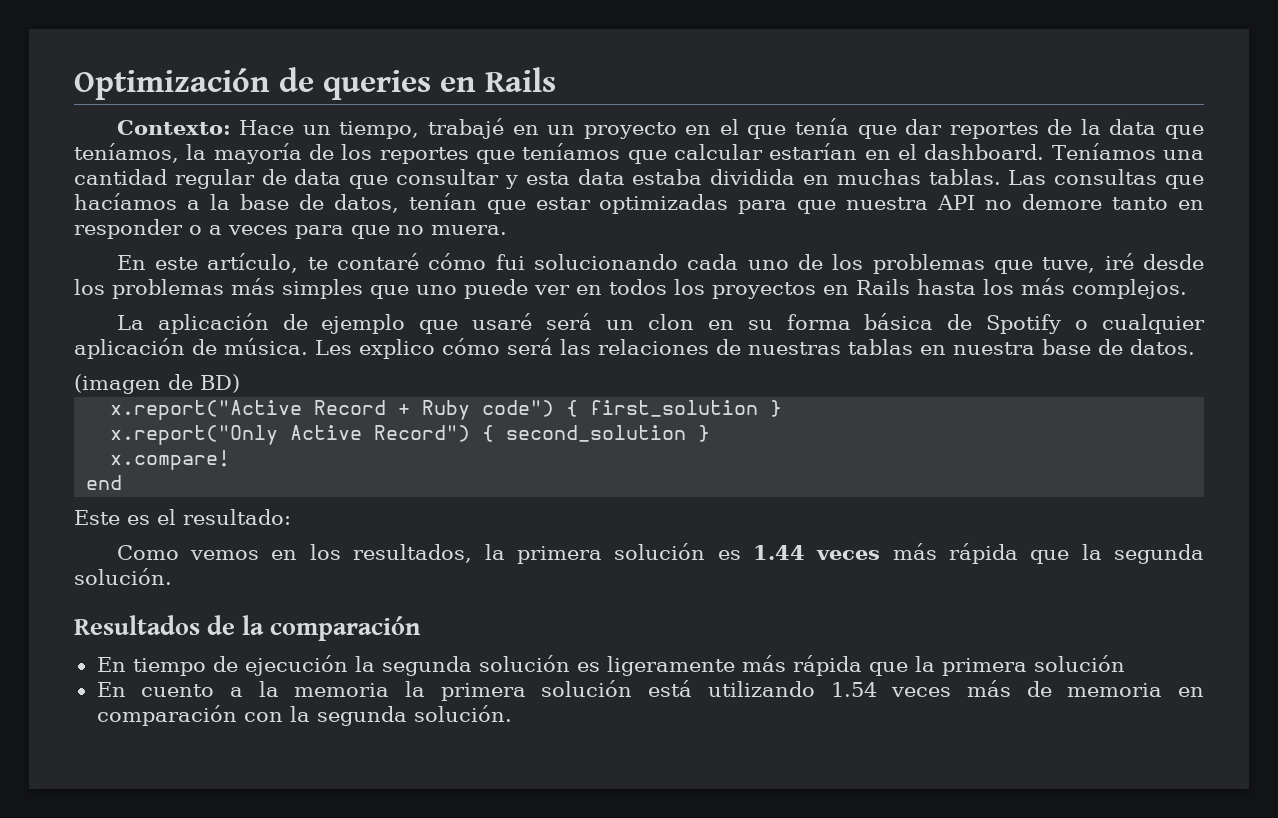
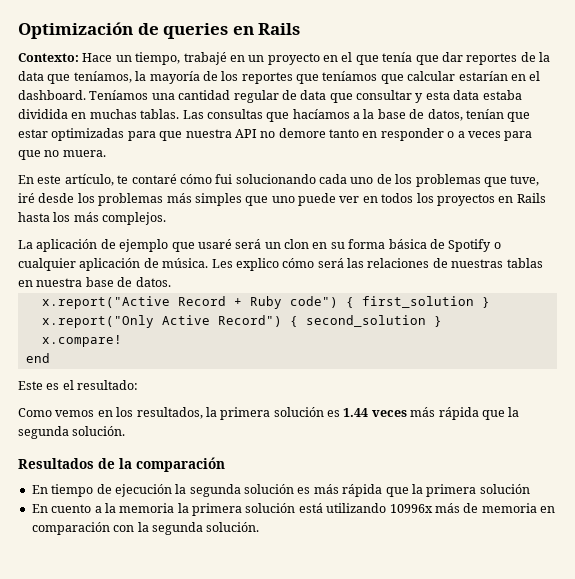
- (imagen de BD)
- En tiempo de ejecución la segunda solución es ligeramente más rápida que la primera solución
+ En tiempo de ejecución la segunda solución es más rápida que la primera solución
- En cuento a la memoria la primera solución está utilizando 1.54 veces más de memoria en comparación con la segunda solución.
+ En cuento a la memoria la primera solución está utilizando 10996x más de memoria en comparación con la segunda solución.

